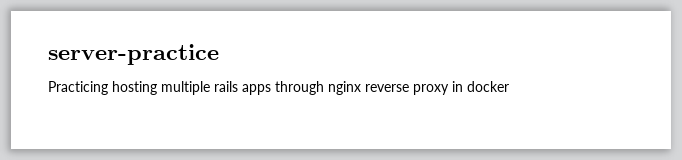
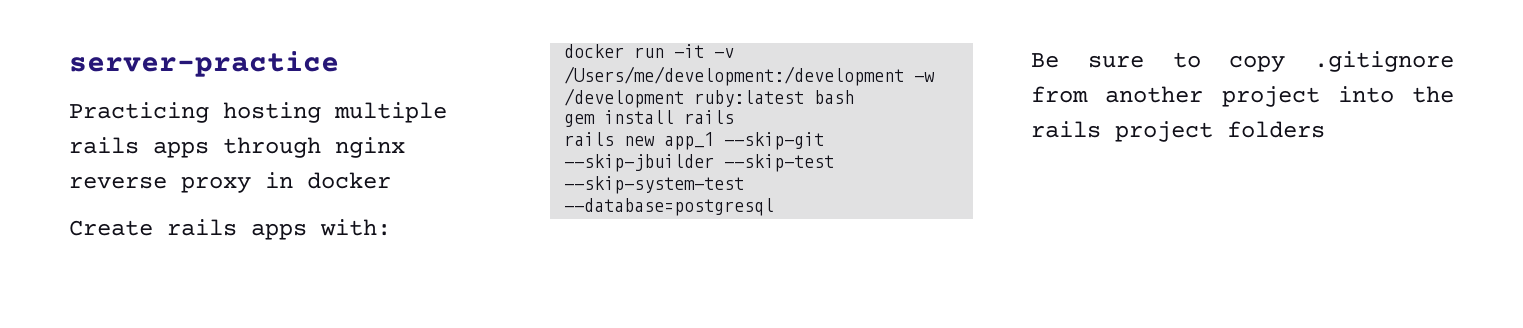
+ Create rails apps with:
+ docker run -it -v /Users/me/development:/development -w /development ruby:latest bash
+ gem install rails
+ rails new app_1 --skip-git --skip-jbuilder --skip-test --skip-system-test --database=postgresql
+ Be sure to copy .gitignore from another project into the rails project folders

